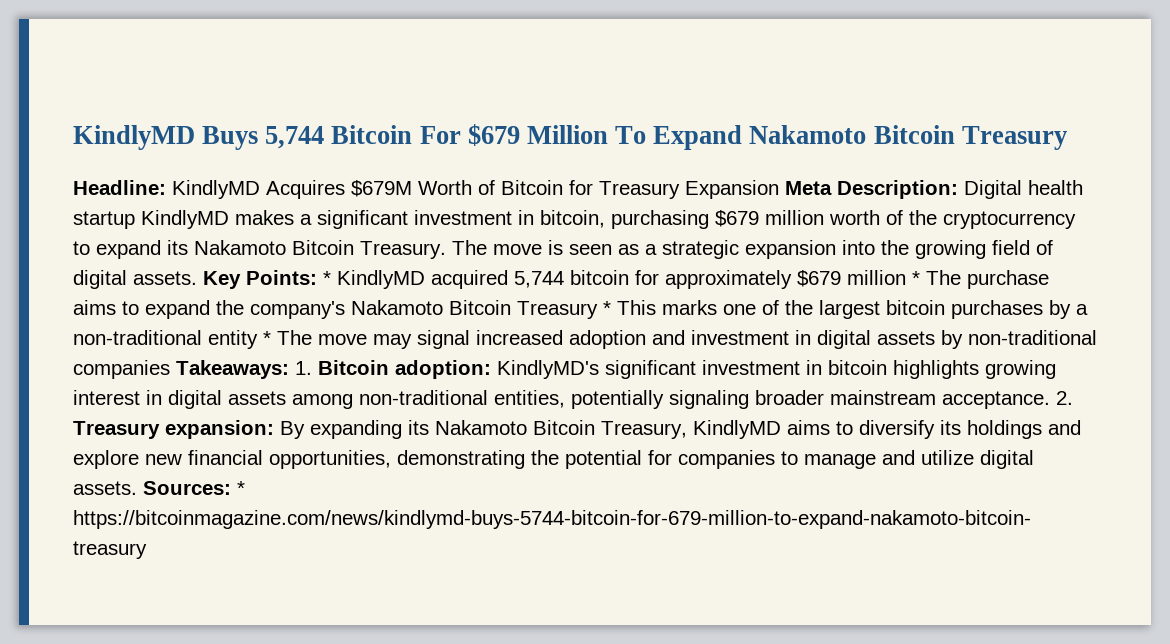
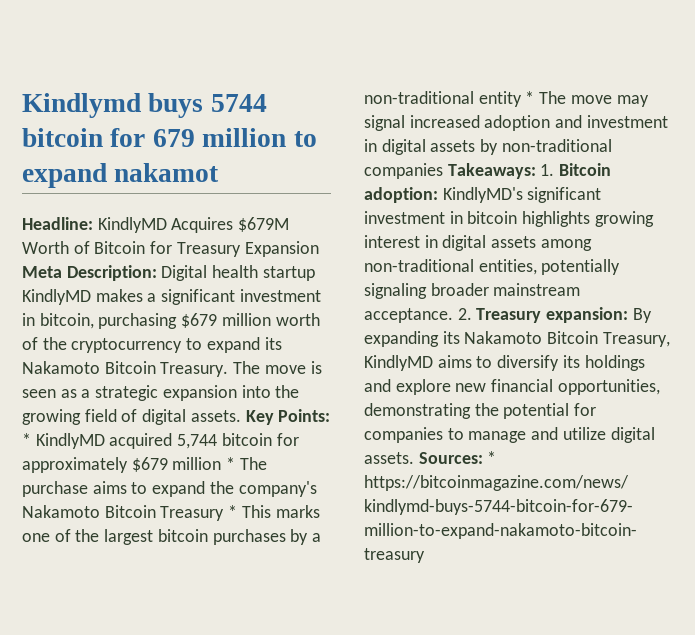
- KindlyMD Buys 5,744 Bitcoin For $679 Million To Expand Nakamoto Bitcoin Treasury
+ Kindlymd buys 5744 bitcoin for 679 million to expand nakamot

